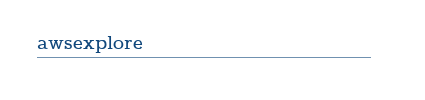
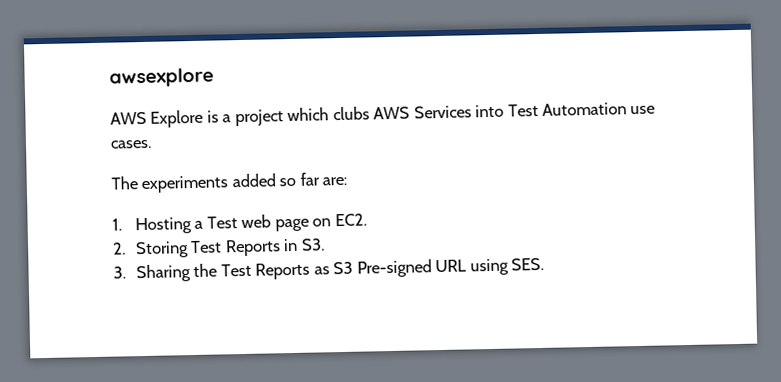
+ AWS Explore is a project which clubs AWS Services into Test Automation use cases.
+ The experiments added so far are:
+ 1. Hosting a Test web page on EC2.
+ 2. Storing Test Reports in S3.
+ 3. Sharing the Test Reports as S3 Pre-signed URL using SES.

